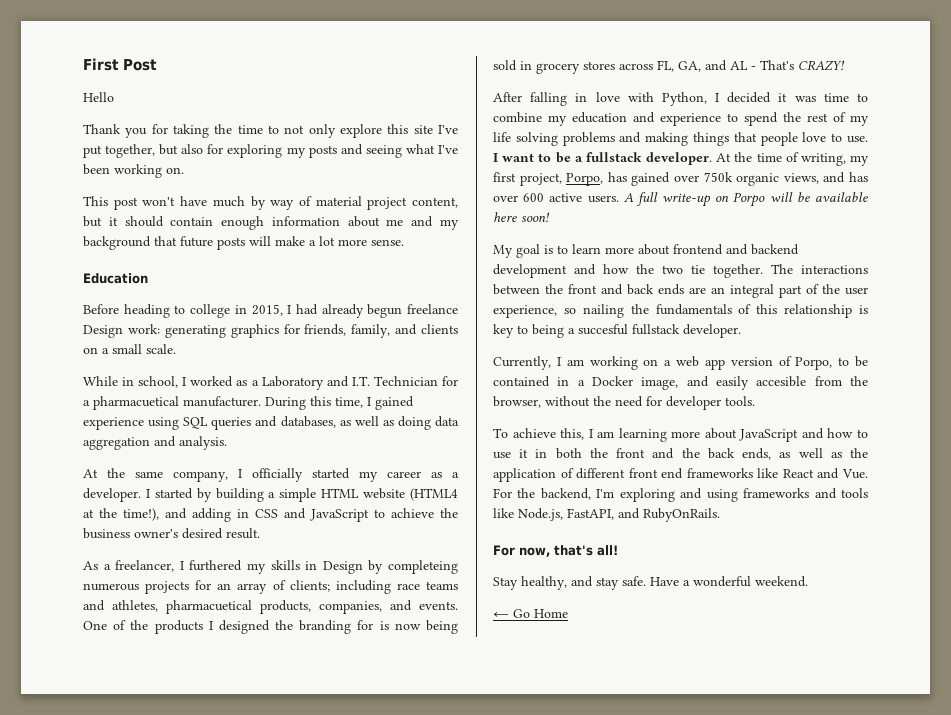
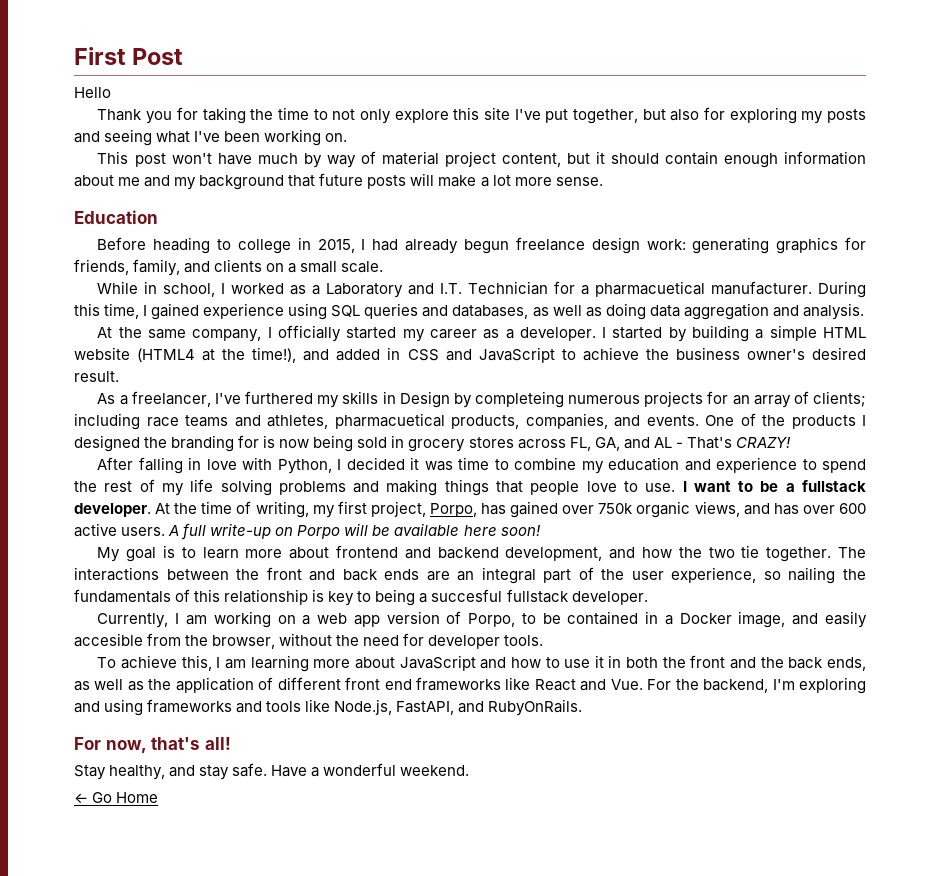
- Before heading to college in 2015, I had already begun freelance Design work: generating graphics for friends, family, and clients on a small scale.
+ Before heading to college in 2015, I had already begun freelance design work: generating graphics for friends, family, and clients on a small scale.
- I started by building a simple HTML website (HTML4 at the time!), and adding in CSS and JavaScript to achieve the business owner's desired result.
+ I started by building a simple HTML website (HTML4 at the time!), and added in CSS and JavaScript to achieve the business owner's desired result.
- As a freelancer, I furthered my skills in Design by completeing numerous projects for an array of clients; including race teams and athletes, pharmacuetical products, companies, and events.
+ As a freelancer, I've furthered my skills in Design by completeing numerous projects for an array of clients; including race teams and athletes, pharmacuetical products, companies, and events.
- My goal is to learn more about frontend and backend development and how the two tie together.
+ My goal is to learn more about frontend and backend development, and how the two tie together.

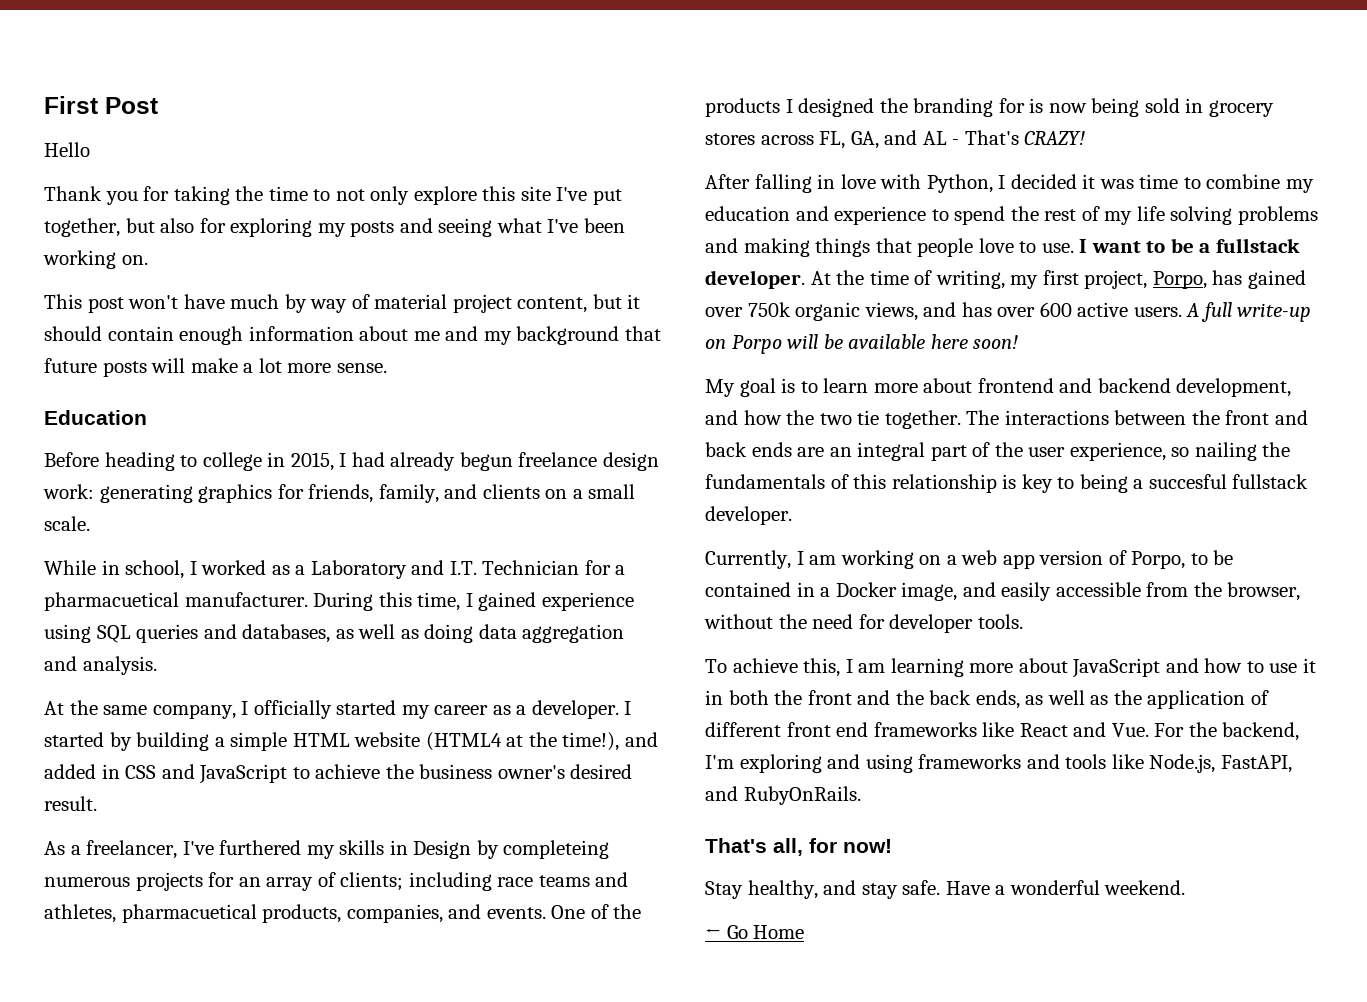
- Currently, I am working on a web app version of Porpo, to be contained in a Docker image, and easily accesible from the browser, without the need for developer tools.
+ Currently, I am working on a web app version of Porpo, to be contained in a Docker image, and easily accessible from the browser, without the need for developer tools.
- For now, that's all!
+ That's all, for now!

